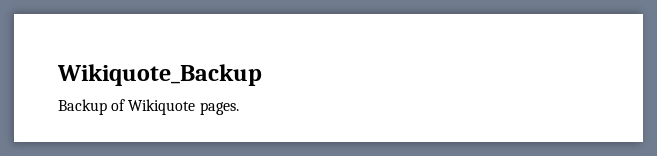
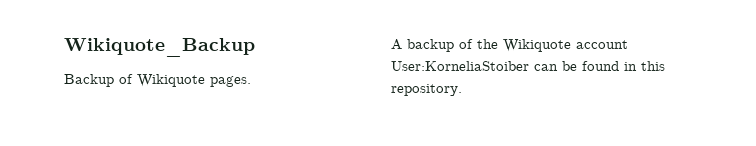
+ A backup of the Wikiquote account User:KorneliaStoiber can be found in this repository.

